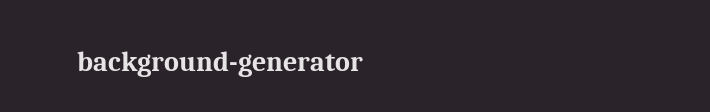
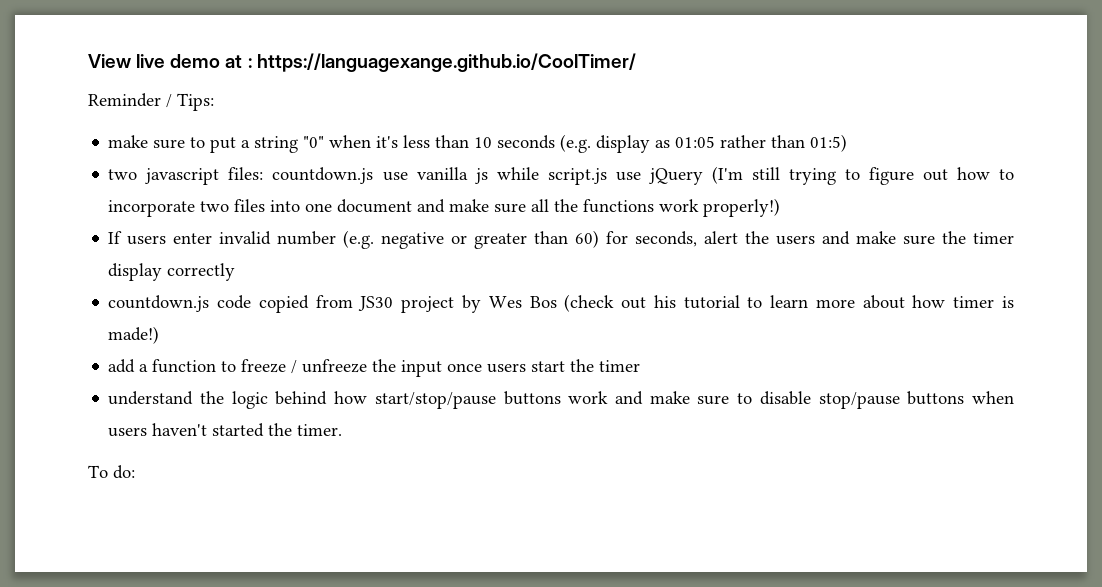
- background-generator
+ View live demo at : https://languagexange.github.io/CoolTimer/
+ Reminder / Tips:
+ make sure to put a string "0" when it's less than 10 seconds (e.g. display as 01:05 rather than 01:5)
+ two javascript files: countdown.js use vanilla js while script.js use jQuery (I'm still trying to figure out how to incorporate two files into one document and make sure all the functions work properly!)
+ If users enter invalid number (e.g. negative or greater than 60) for seconds, alert the users and make sure the timer display correctly
+ countdown.js code copied from JS30 project by Wes Bos (check out his tutorial to learn more about how timer is made!)
+ add a function to freeze / unfreeze the input once users start the timer
+ understand the logic behind how start/stop/pause buttons work and make sure to disable stop/pause buttons when users haven't started the timer.
+ To do:

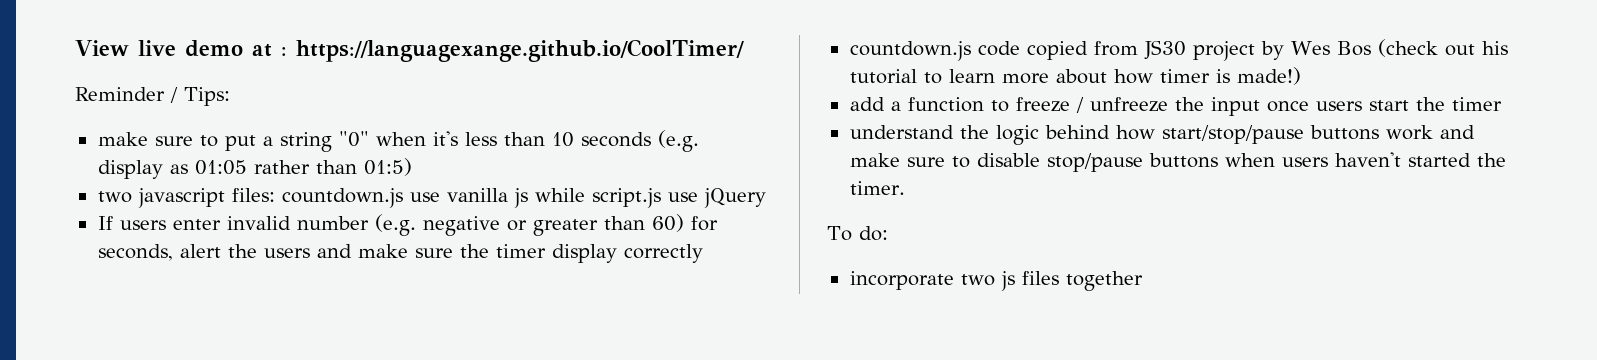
- two javascript files: countdown.js use vanilla js while script.js use jQuery (I'm still trying to figure out how to incorporate two files into one document and make sure all the functions work properly!)
+ two javascript files: countdown.js use vanilla js while script.js use jQuery
+ incorporate two js files together

